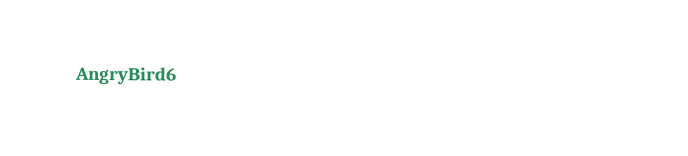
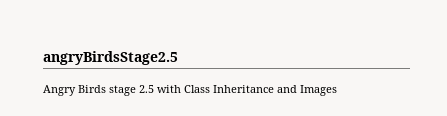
- AngryBird6
+ angryBirdsStage2.5
+ Angry Birds stage 2.5 with Class Inheritance and Images

